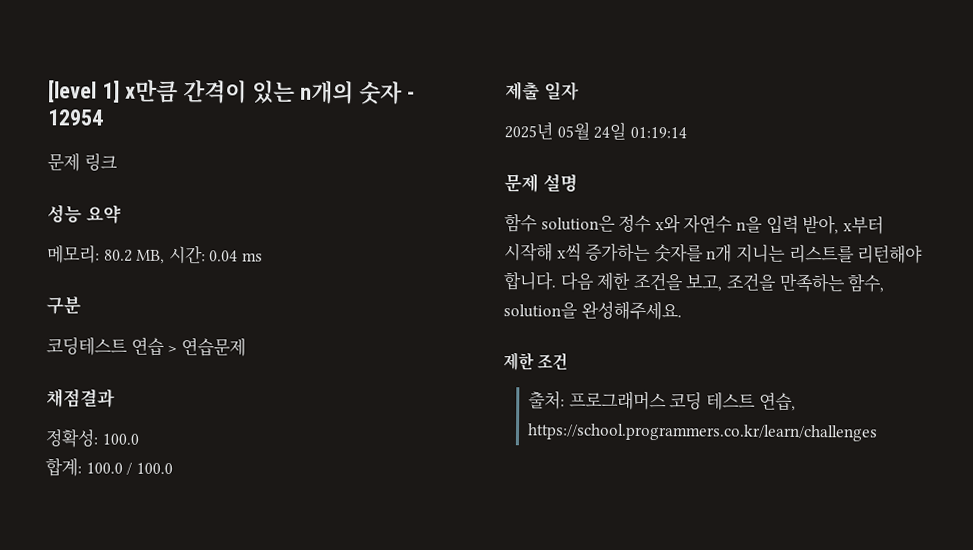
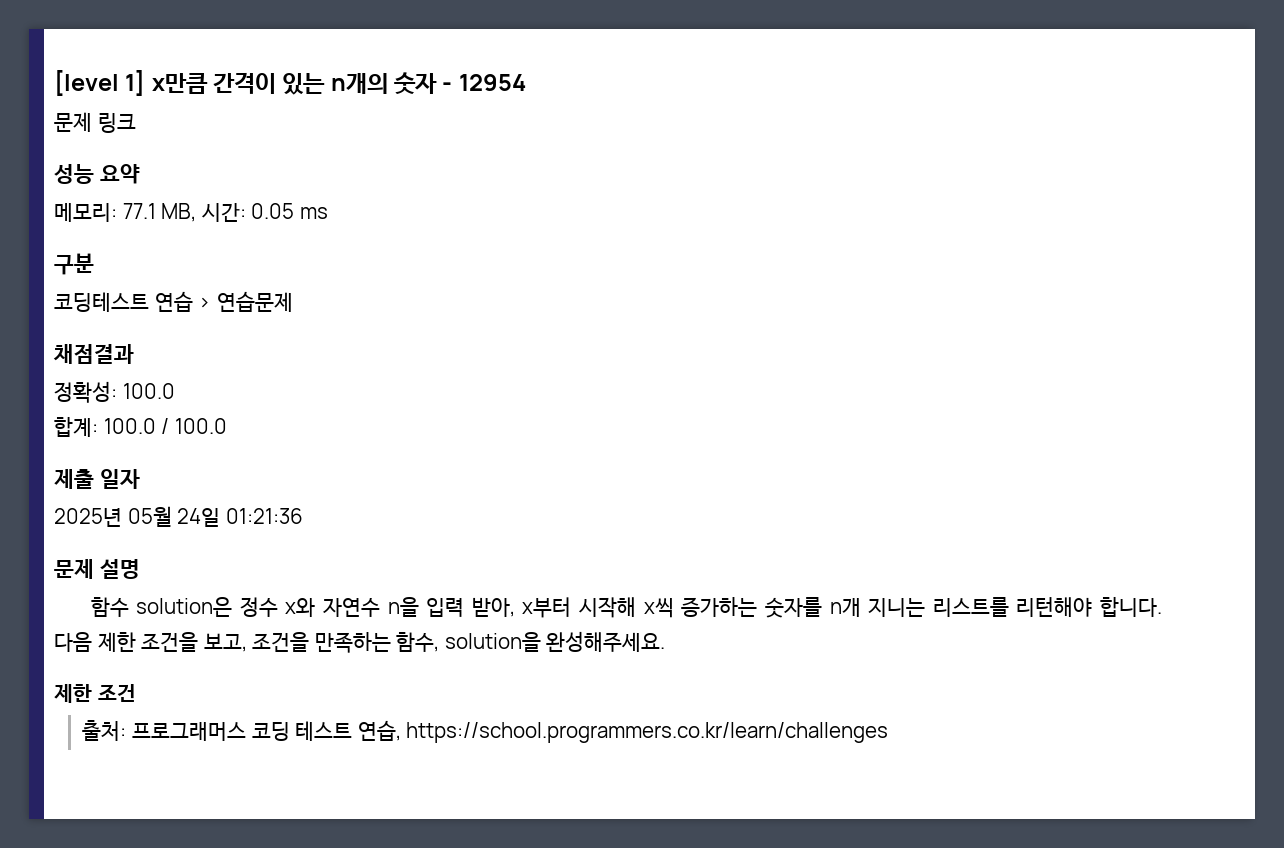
- 메모리: 80.2 MB, 시간: 0.04 ms
+ 메모리: 77.1 MB, 시간: 0.05 ms
- 2025년 05월 24일 01:19:14
+ 2025년 05월 24일 01:21:36

